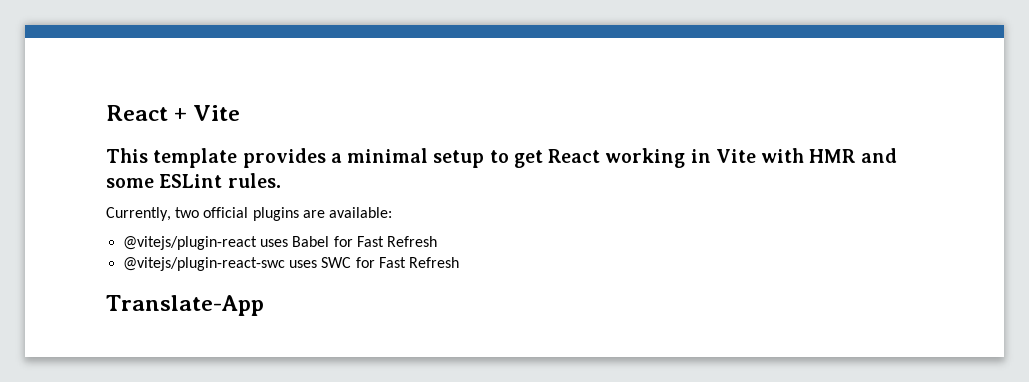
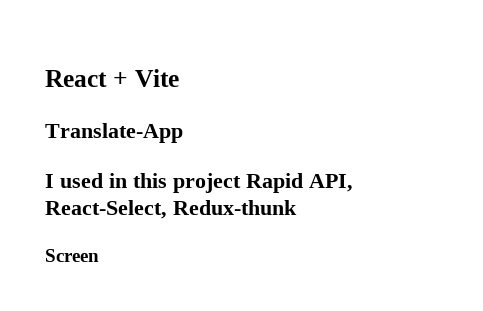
- This template provides a minimal setup to get React working in Vite with HMR and some ESLint rules.
- Currently, two official plugins are available:
- @vitejs/plugin-react uses Babel for Fast Refresh
- @vitejs/plugin-react-swc uses SWC for Fast Refresh
  Translate-App
+ I used in this project Rapid API, React-Select, Redux-thunk
+ Screen

